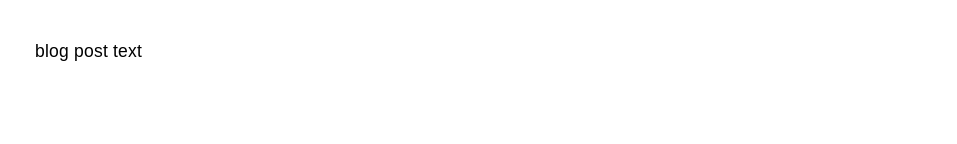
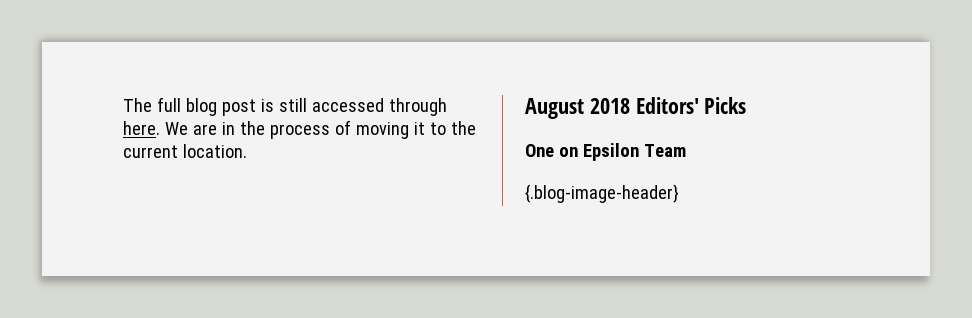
- blog post text
+ The full blog post is still accessed through here. We are in the process of moving it to the current location.
+ August 2018 Editors' Picks
+ One on Epsilon Team
+ {.blog-image-header}

